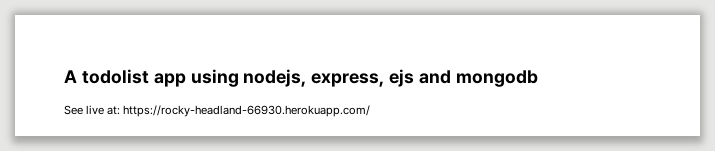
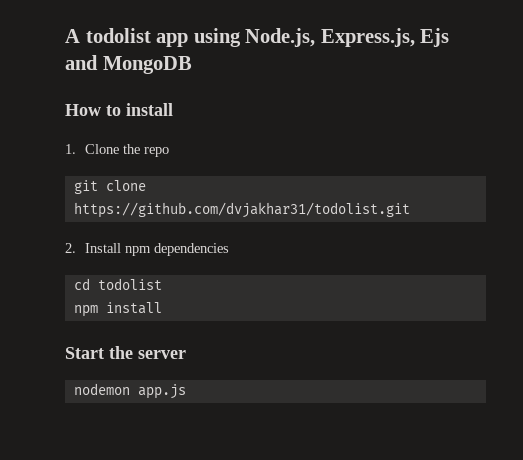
- A todolist app using nodejs, express, ejs and mongodb
- See live at: https://rocky-headland-66930.herokuapp.com/
+ A todolist app using Node.js, Express.js, Ejs and MongoDB
+ How to install
+ 1. Clone the repo
+ git clone https://github.com/dvjakhar31/todolist.git
+ 2. Install npm dependencies
+ cd todolist
+ npm install
+ Start the server
+ nodemon app.js

